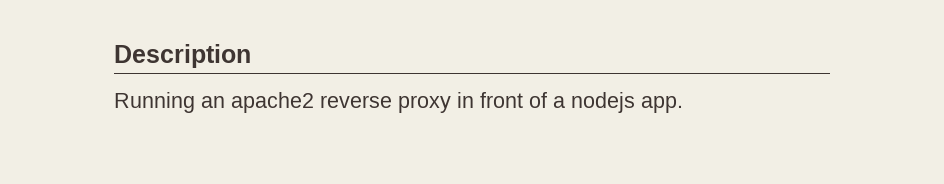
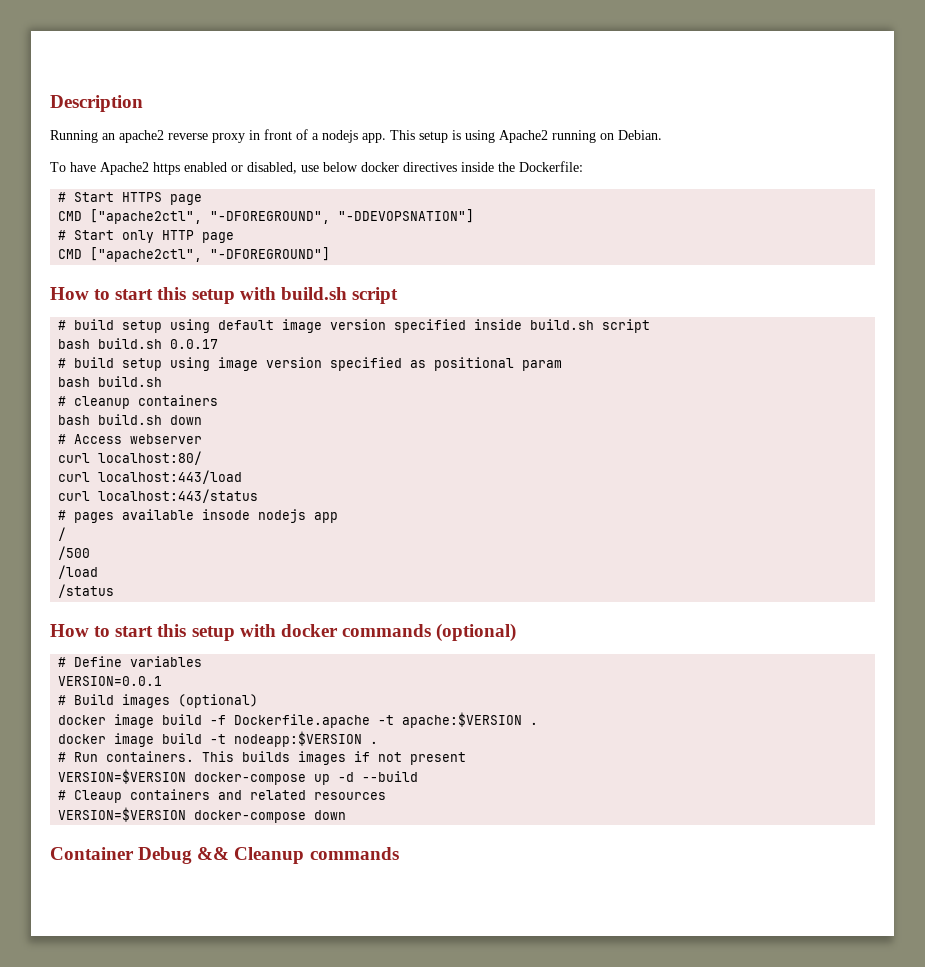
+ This setup is using Apache2 running on Debian.
+ To have Apache2 https enabled or disabled, use below docker directives inside the Dockerfile:
+ # Start HTTPS page
+ CMD ["apache2ctl", "-DFOREGROUND", "-DDEVOPSNATION"]
+ # Start only HTTP page
+ CMD ["apache2ctl", "-DFOREGROUND"]
+ How to start this setup with build.sh script
+ # build setup using default image version specified inside build.sh script
+ bash build.sh 0.0.17
+ # build setup using image version specified as positional param
+ bash build.sh
+ # cleanup containers
+ bash build.sh down
+ # Access webserver
+ curl localhost:80/
+ curl localhost:443/load
+ curl localhost:443/status
+ # pages available insode nodejs app
+ /
+ /500
+ /load
+ /status
+ How to start this setup with docker commands (optional)
+ # Define variables
+ VERSION=0.0.1
+ # Build images (optional)
+ docker image build -f Dockerfile.apache -t apache:$VERSION .
+ docker image build -t nodeapp:$VERSION .
+ # Run containers. This builds images if not present
+ VERSION=$VERSION docker-compose up -d --build
+ # Cleaup containers and related resources
+ VERSION=$VERSION docker-compose down
+ Container Debug && Cleanup commands

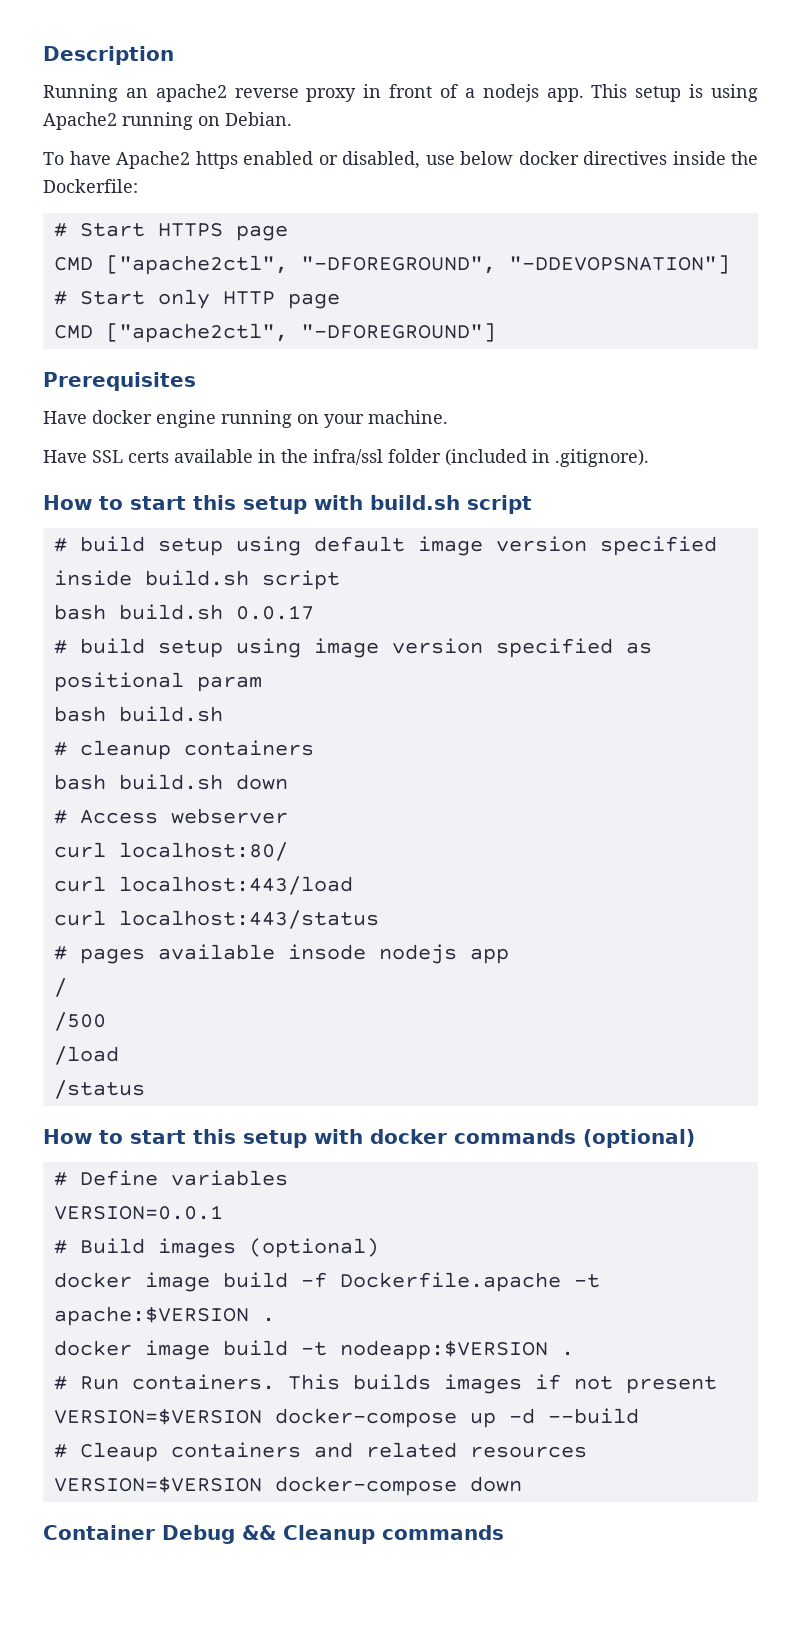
+ Prerequisites
+ Have docker engine running on your machine.
+ Have SSL certs available in the infra/ssl folder (included in .gitignore).

